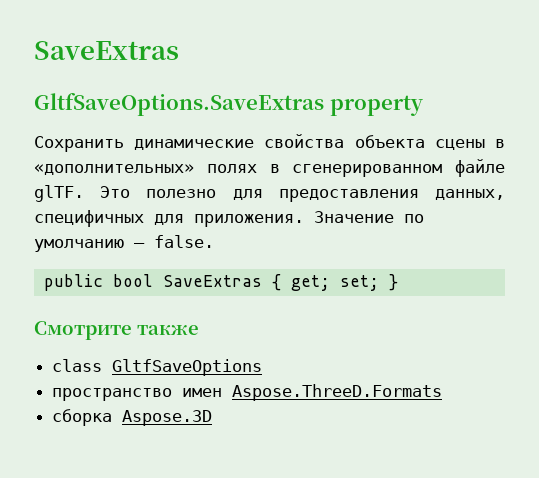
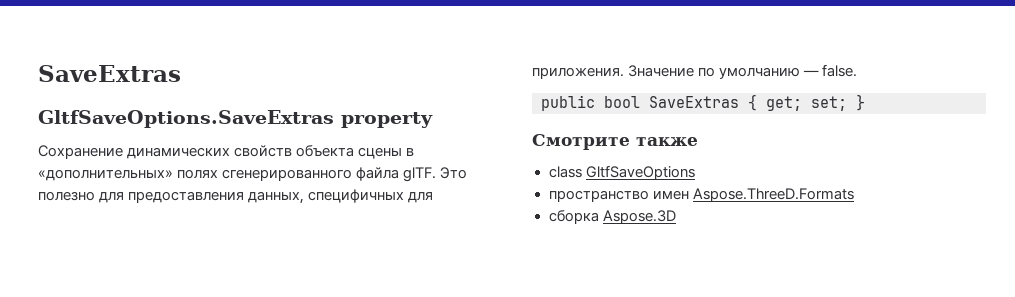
- Сохранить динамические свойства объекта сцены в «дополнительных» полях в сгенерированном файле glTF.
+ Сохранение динамических свойств объекта сцены в «дополнительных» полях сгенерированного файла glTF.

